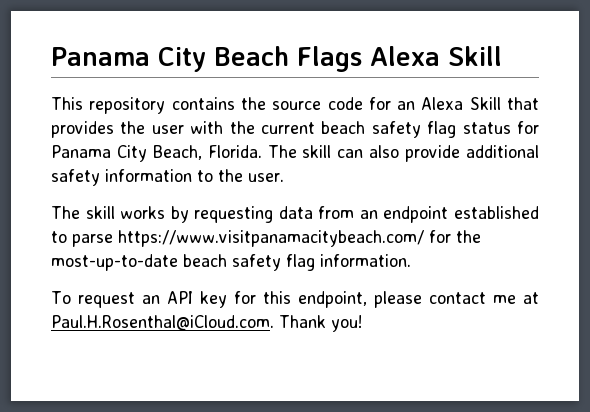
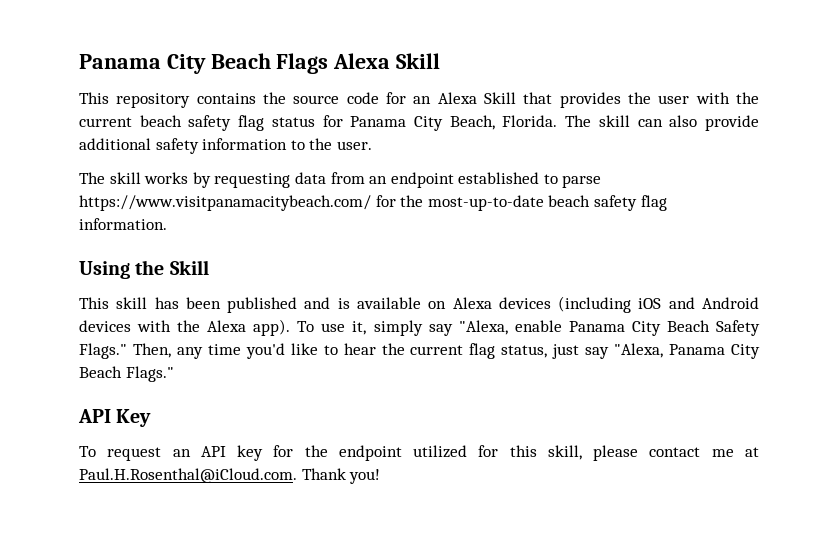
+ Using the Skill
+ This skill has been published and is available on Alexa devices (including iOS and Android devices with the Alexa app). To use it, simply say "Alexa, enable Panama City Beach Safety Flags." Then, any time you'd like to hear the current flag status, just say "Alexa, Panama City Beach Flags."
+ API Key
- To request an API key for this endpoint, please contact me at Paul.H.Rosenthal@iCloud.com. Thank you!
+ To request an API key for the endpoint utilized for this skill, please contact me at Paul.H.Rosenthal@iCloud.com. Thank you!

